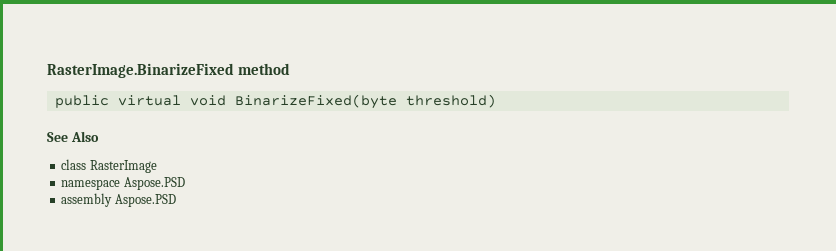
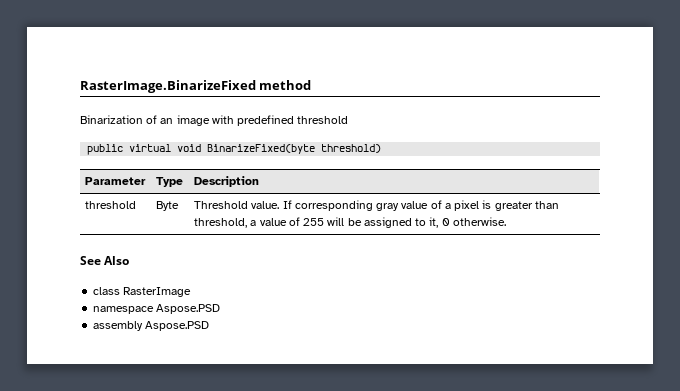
+ Binarization of an image with predefined threshold
+ Parameter | Type | Description
+ threshold | Byte | Threshold value. If corresponding gray value of a pixel is greater than threshold, a value of 255 will be assigned to it, 0 otherwise.

